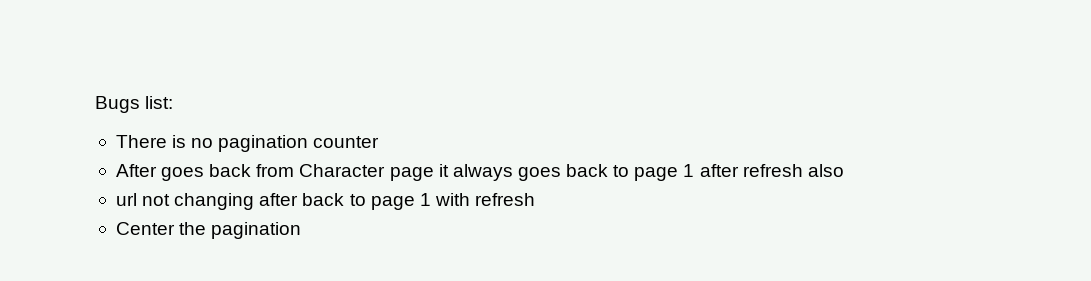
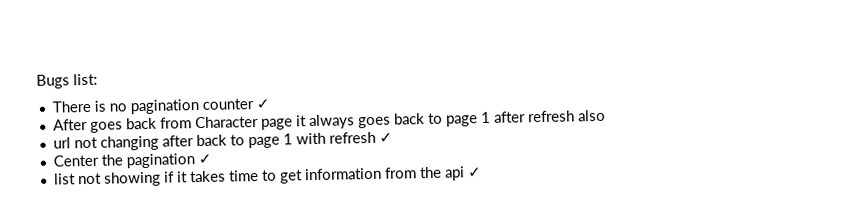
- There is no pagination counter
+ There is no pagination counter ✓
- url not changing after back to page 1 with refresh
+ url not changing after back to page 1 with refresh ✓
- Center the pagination
+ Center the pagination ✓
+ list not showing if it takes time to get information from the api ✓

